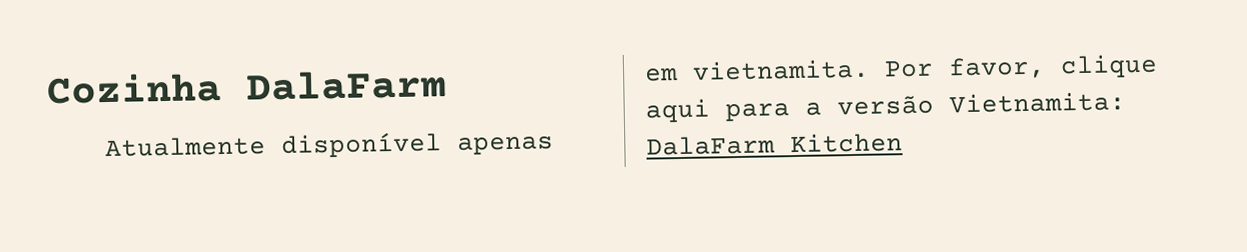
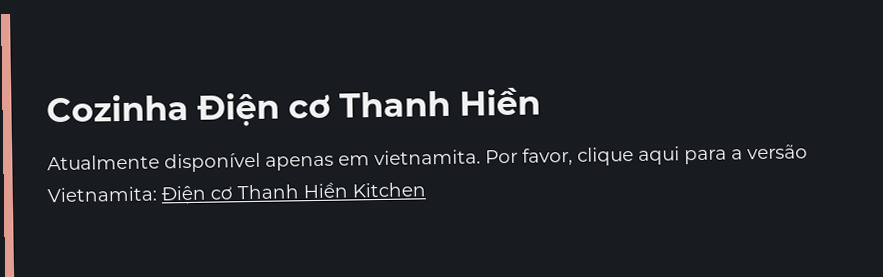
- Cozinha DalaFarm
+ Cozinha Điện cơ Thanh Hiền
- Por favor, clique aqui para a versão Vietnamita: DalaFarm Kitchen
+ Por favor, clique aqui para a versão Vietnamita: Điện cơ Thanh Hiền Kitchen

